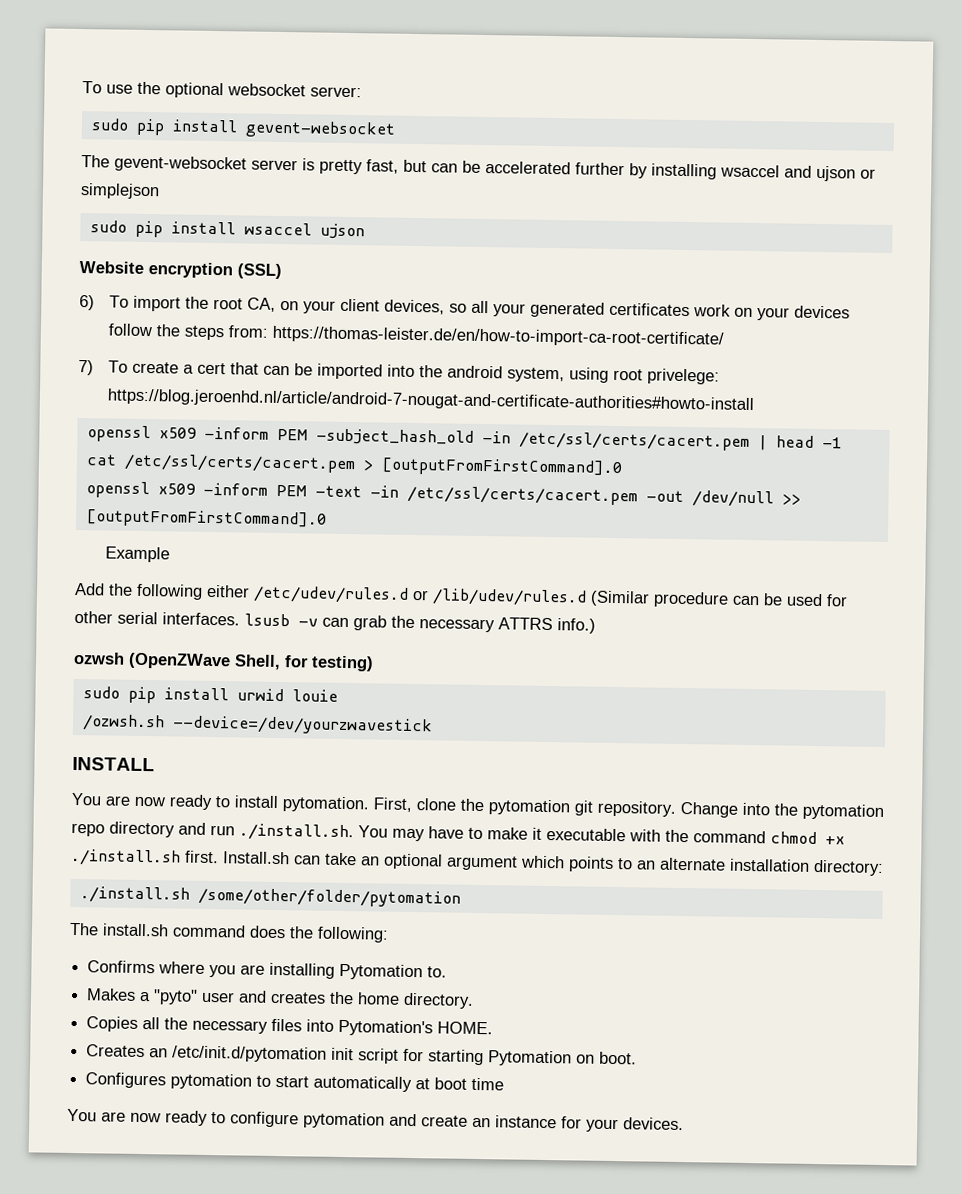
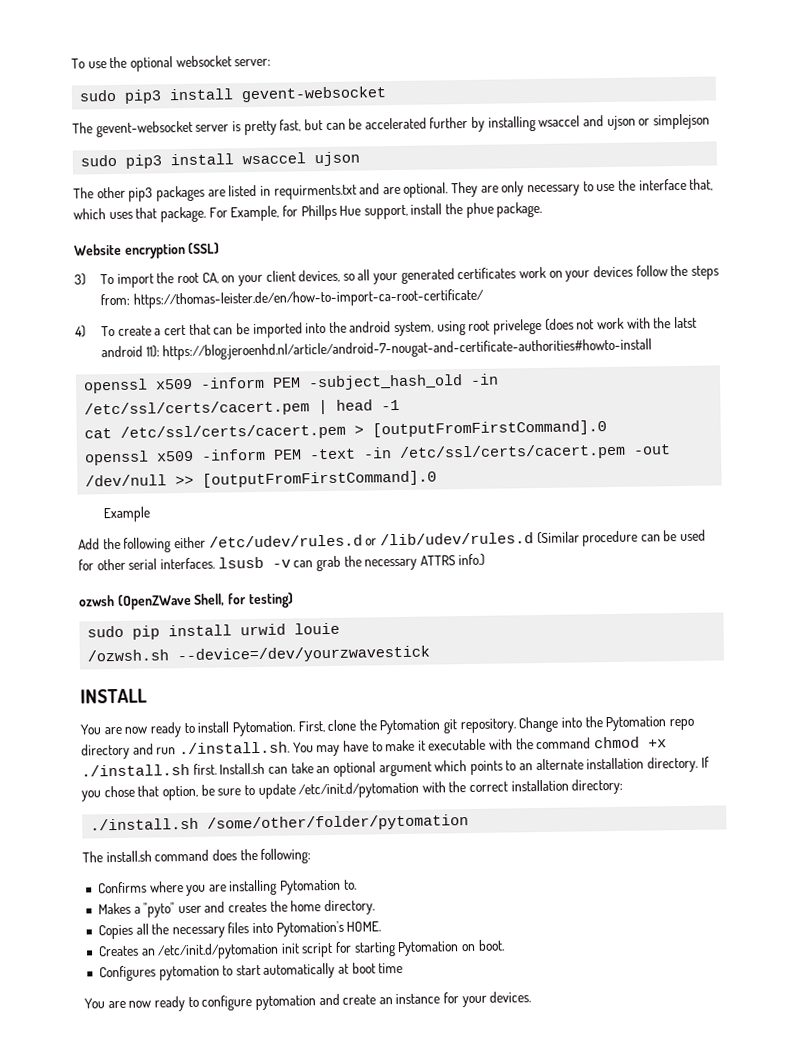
- sudo pip install gevent-websocket
+ sudo pip3 install gevent-websocket
- sudo pip install wsaccel ujson
+ sudo pip3 install wsaccel ujson
+ The other pip3 packages are listed in requirments.txt and are optional. They are only necessary to use the interface that, which uses that package. For Example, for Phillps Hue support, install the phue package.
- 6) To import the root CA, on your client devices, so all your generated certificates work on your devices follow the steps from: https://thomas-leister.de/en/how-to-import-ca-root-certificate/
+ 3) To import the root CA, on your client devices, so all your generated certificates work on your devices follow the steps from: https://thomas-leister.de/en/how-to-import-ca-root-certificate/
- 7) To create a cert that can be imported into the android system, using root privelege: https://blog.jeroenhd.nl/article/android-7-nougat-and-certificate-authorities#howto-install
+ 4) To create a cert that can be imported into the android system, using root privelege (does not work with the latst android 11): https://blog.jeroenhd.nl/article/android-7-nougat-and-certificate-authorities#howto-install
- You are now ready to install pytomation.
+ You are now ready to install Pytomation.
- First, clone the pytomation git repository.
+ First, clone the Pytomation git repository.
- Change into the pytomation repo directory and run ./install.sh. You may have to make it executable with the command chmod +x ./install.sh first.
+ Change into the Pytomation repo directory and run ./install.sh. You may have to make it executable with the command chmod +x ./install.sh first.
- Install.sh can take an optional argument which points to an alternate installation directory:
+ Install.sh can take an optional argument which points to an alternate installation directory. If you chose that option, be sure to update /etc/init.d/pytomation with the correct installation directory:

